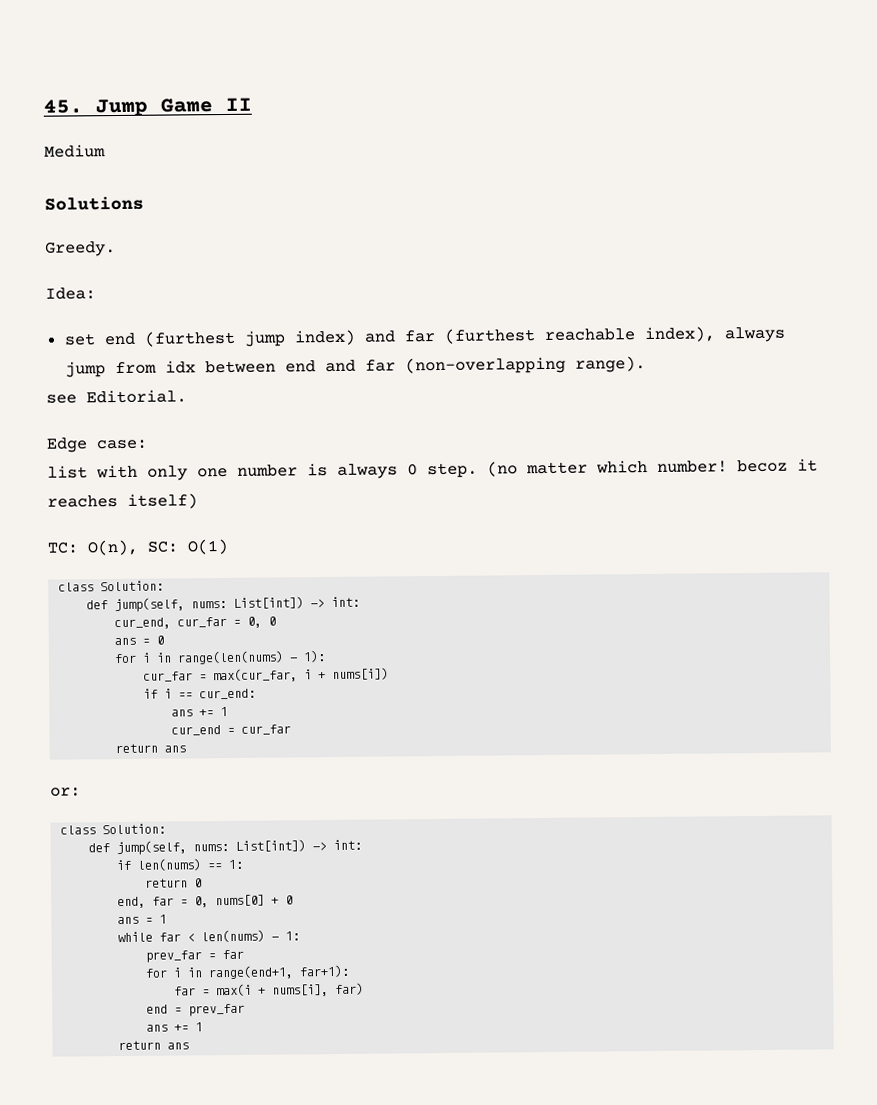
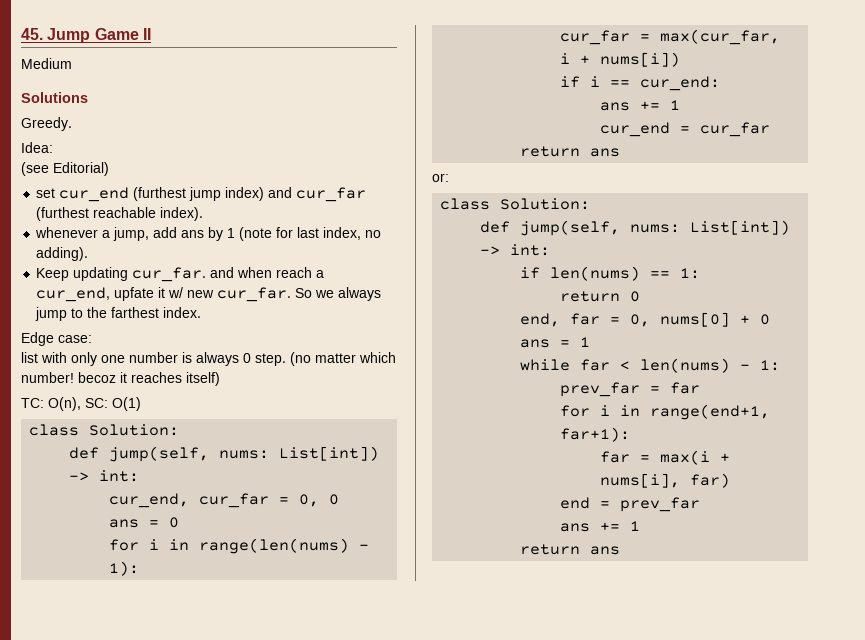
+ (see Editorial)
- set end (furthest jump index) and far (furthest reachable index), always jump from idx between end and far (non-overlapping range).
- see Editorial.
+ set cur_end (furthest jump index) and cur_far (furthest reachable index).
+ whenever a jump, add ans by 1 (note for last index, no adding).
+ Keep updating cur_far. and when reach a cur_end, upfate it w/ new cur_far. So we always jump to the farthest index.

